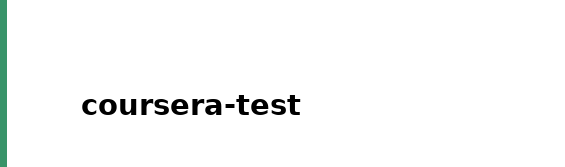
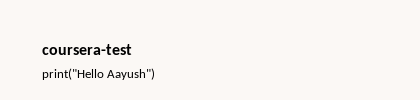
+ print("Hello Aayush")

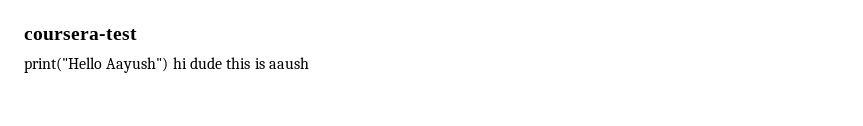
- print("Hello Aayush")
+ print("Hello Aayush") hi dude this is aaush

